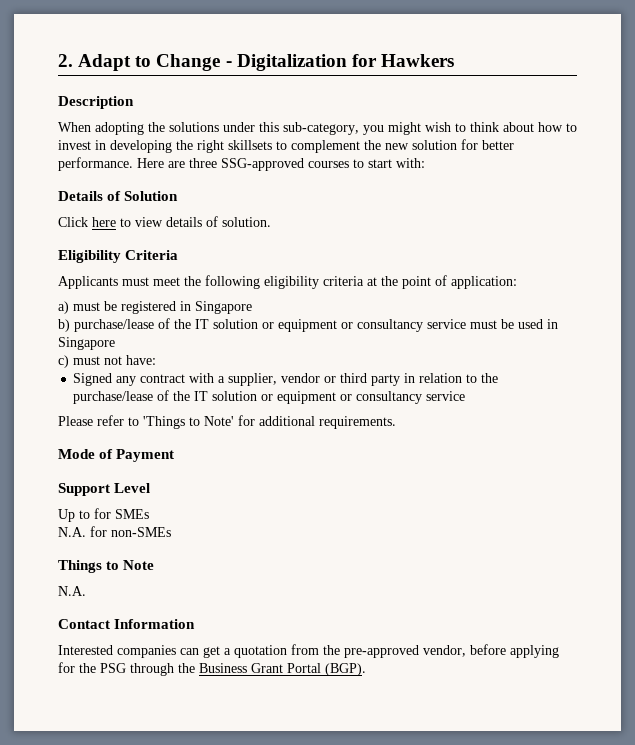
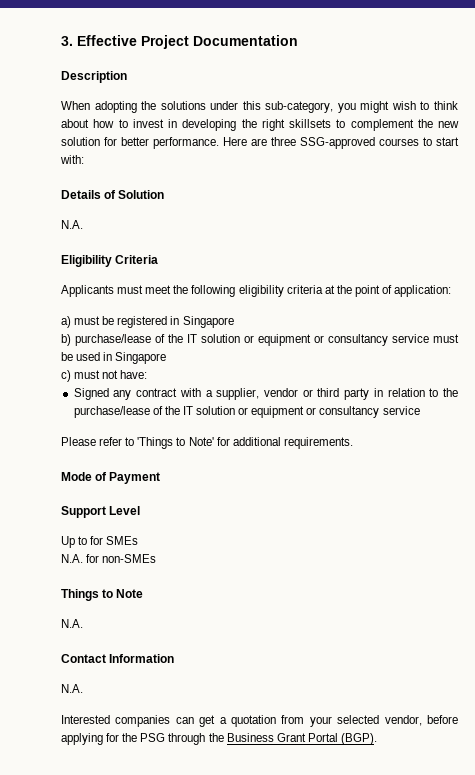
- 2. Adapt to Change - Digitalization for Hawkers
+ 3. Effective Project Documentation
  Details of Solution
- Click here to view details of solution.
+ N.A.
  Contact Information
+ N.A.
- Interested companies can get a quotation from the pre-approved vendor, before applying for the PSG through the Business Grant Portal (BGP).
+ Interested companies can get a quotation from your selected vendor, before applying for the PSG through the Business Grant Portal (BGP).

